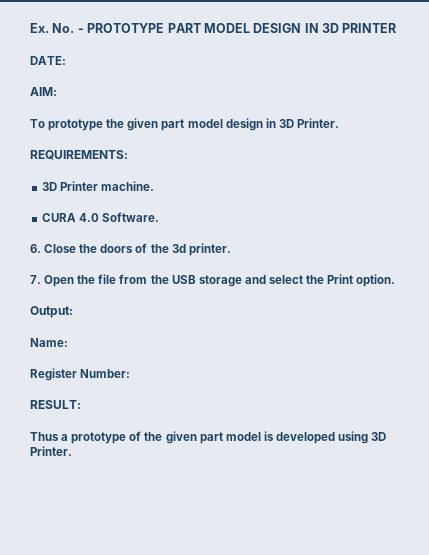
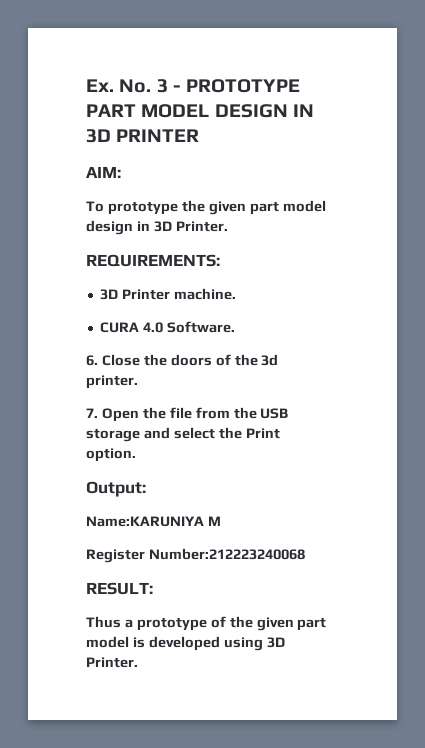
- Ex. No. - PROTOTYPE PART MODEL DESIGN IN 3D PRINTER
+ Ex. No. 3 - PROTOTYPE PART MODEL DESIGN IN 3D PRINTER
- DATE:
- Name:
+ Name:KARUNIYA M
- Register Number:
+ Register Number:212223240068

